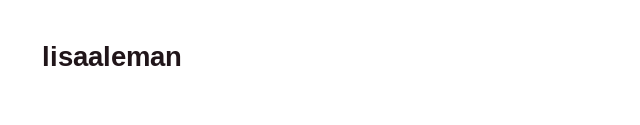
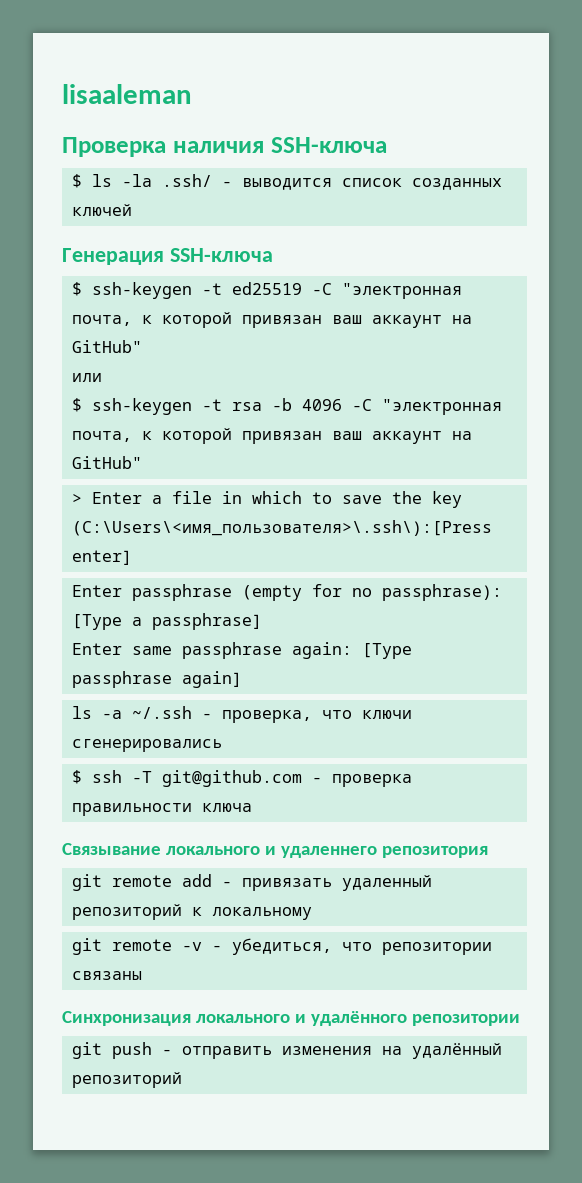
+ Проверка наличия SSH-ключа
+ $ ls -la .ssh/ - выводится список созданных ключей
+ Генерация SSH-ключа
+ $ ssh-keygen -t ed25519 -C "электронная почта, к которой привязан ваш аккаунт на GitHub"
+ или
+ $ ssh-keygen -t rsa -b 4096 -C "электронная почта, к которой привязан ваш аккаунт на GitHub"
+ > Enter a file in which to save the key (C:\Users\<имя_пользователя>\.ssh\):[Press enter]
+ Enter passphrase (empty for no passphrase): [Type a passphrase]
+ Enter same passphrase again: [Type passphrase again]
+ ls -a ~/.ssh - проверка, что ключи сгенерировались
+ $ ssh -T git@github.com - проверка правильности ключа
+ Связывание локального и удаленнего репозитория
+ git remote add - привязать удаленный репозиторий к локальному
+ git remote -v - убедиться, что репозитории связаны
+ Синхронизация локального и удалённого репозитории
+ git push - отправить изменения на удалённый репозиторий

